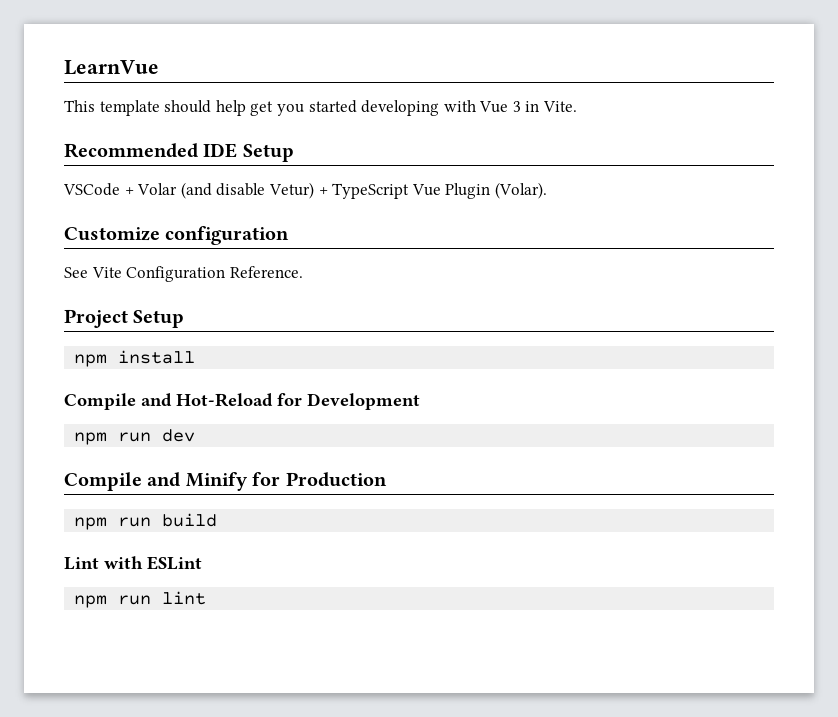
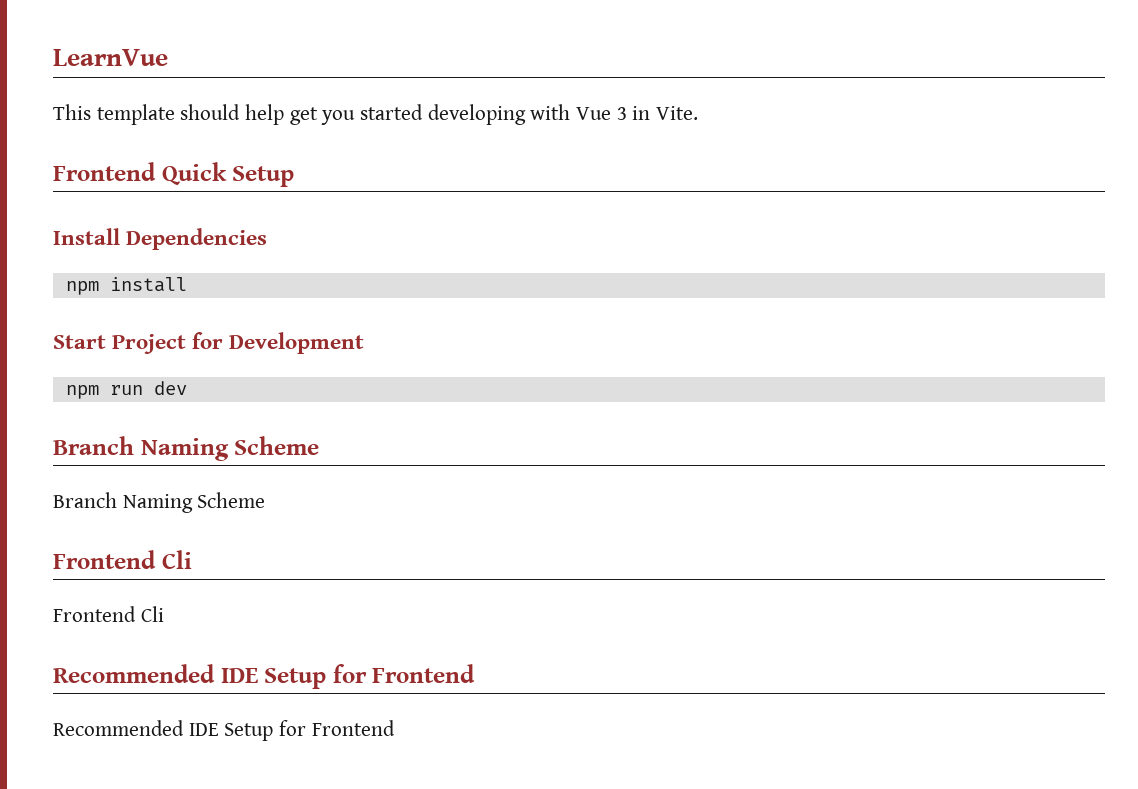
- Recommended IDE Setup
- VSCode + Volar (and disable Vetur) + TypeScript Vue Plugin (Volar).
- Customize configuration
- See Vite Configuration Reference.
- Project Setup
+ Frontend Quick Setup
+ Install Dependencies
- Compile and Hot-Reload for Development
+ Start Project for Development
  npm run dev
- Compile and Minify for Production
- npm run build
- Lint with ESLint
- npm run lint
+ Branch Naming Scheme
+ Branch Naming Scheme
+ Frontend Cli
+ Frontend Cli
+ Recommended IDE Setup for Frontend
+ Recommended IDE Setup for Frontend

